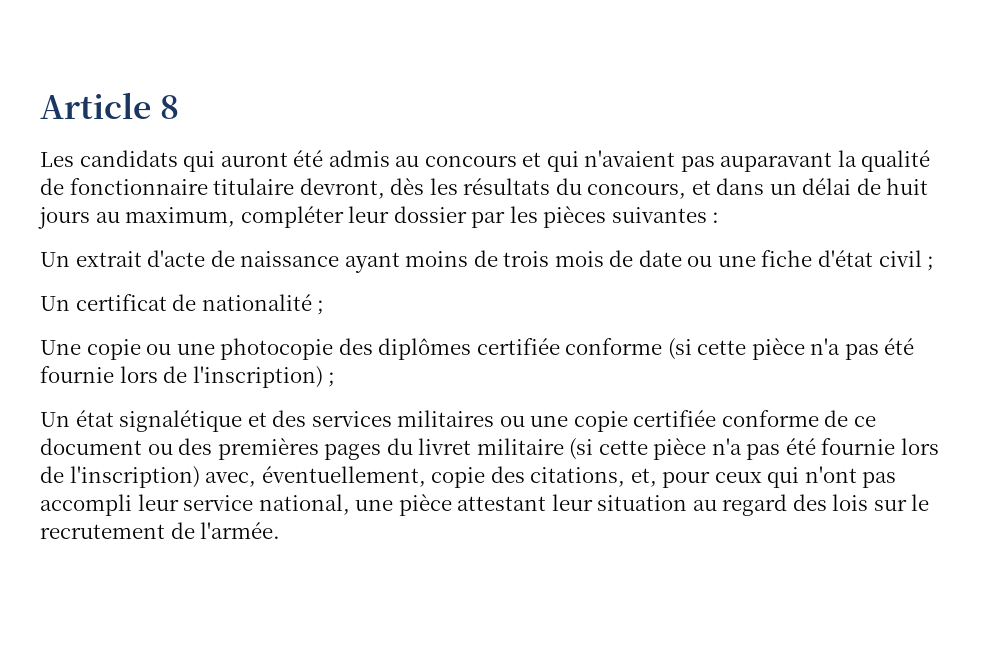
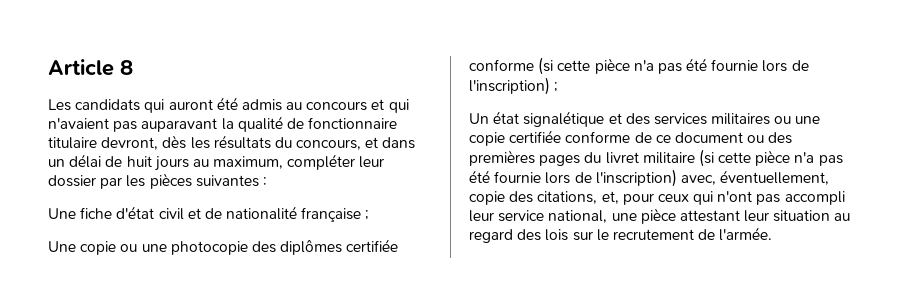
- Un extrait d'acte de naissance ayant moins de trois mois de date ou une fiche d'état civil ;
- Un certificat de nationalité ;
+ Une fiche d'état civil et de nationalité française ;

